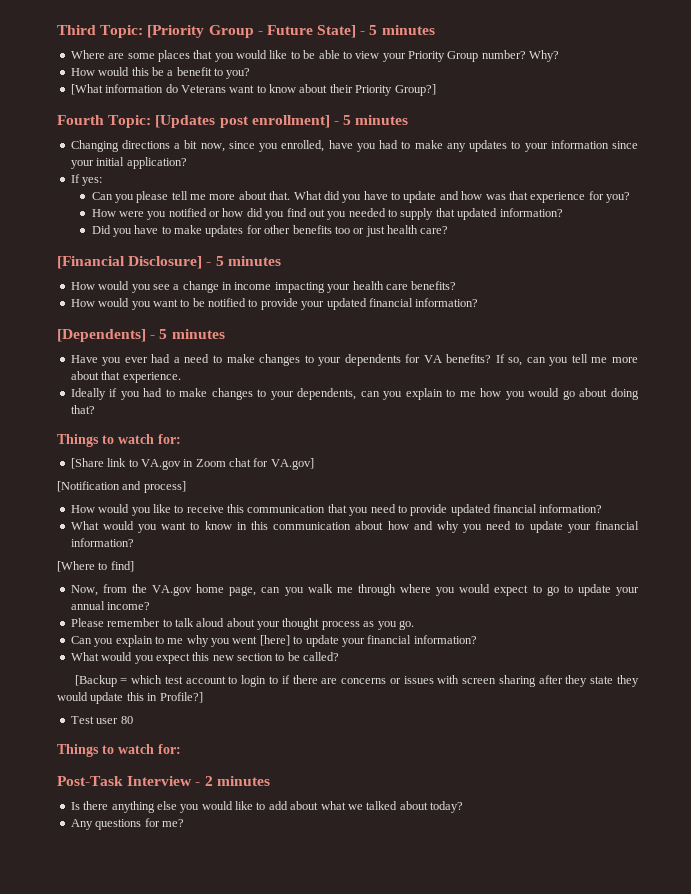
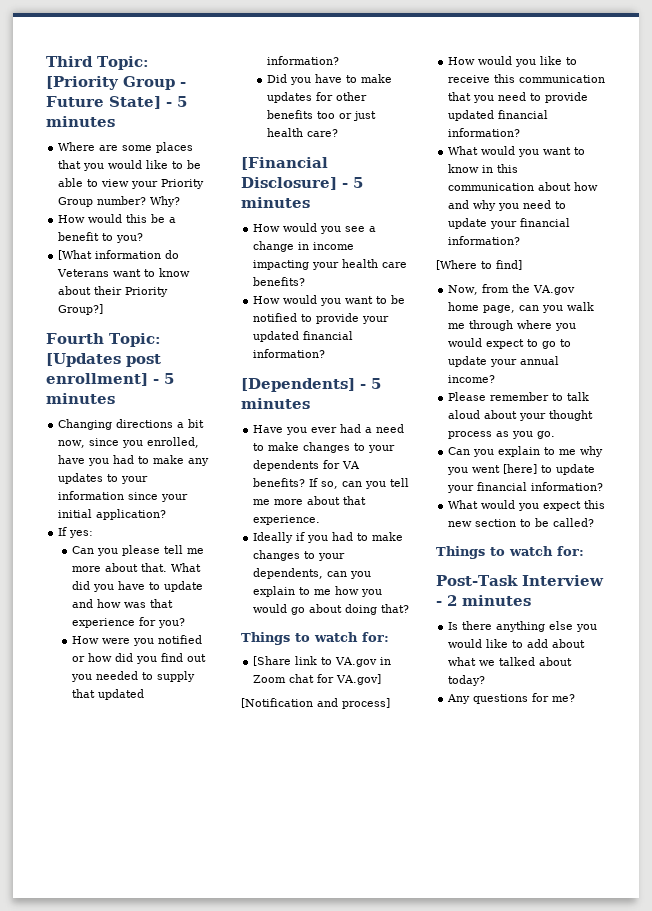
- [Backup = which test account to login to if there are concerns or issues with screen sharing after they state they would update this in Profile?]
- Test user 80

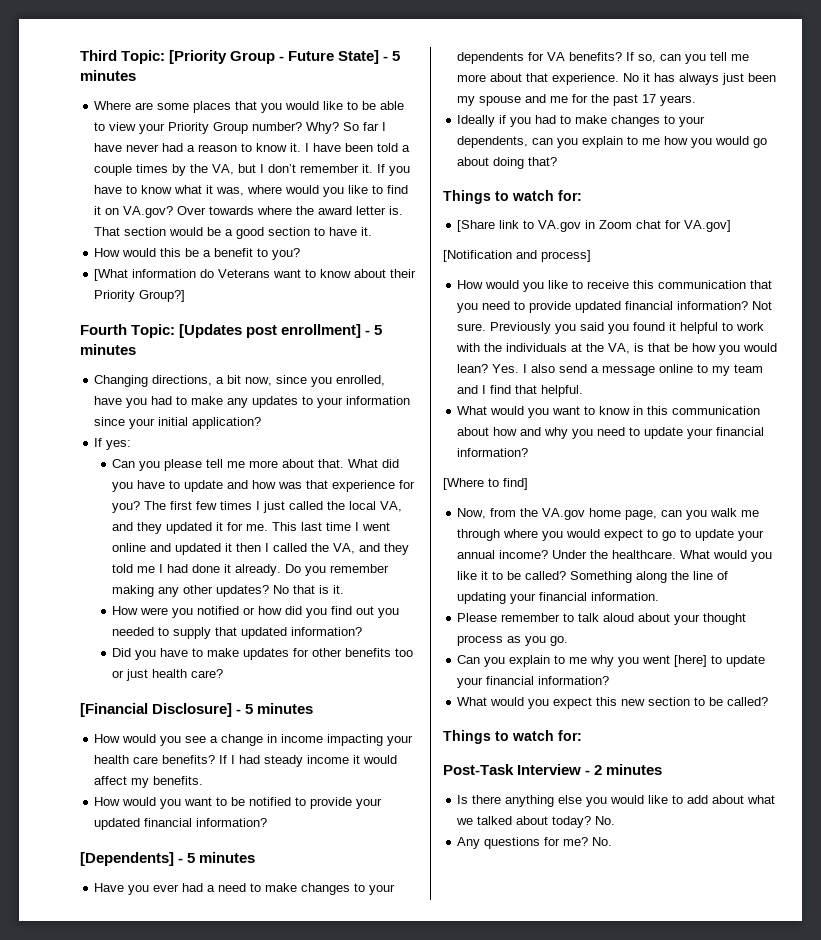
+ So far I have never had a reason to know it. I have been told a couple times by the VA, but I don’t remember it. If you have to know what it was, where would you like to find it on VA.gov? Over towards where the award letter is. That section would be a good section to have it.
- Changing directions a bit now, since you enrolled, have you had to make any updates to your information since your initial application?
+ Changing directions, a bit now, since you enrolled, have you had to make any updates to your information since your initial application?
+ The first few times I just called the local VA, and they updated it for me. This last time I went online and updated it then I called the VA, and they told me I had done it already. Do you remember making any other updates? No that is it.
+ If I had steady income it would affect my benefits.
+ No it has always just been my spouse and me for the past 17 years.
+ Not sure. Previously you said you found it helpful to work with the individuals at the VA, is that be how you would lean? Yes. I also send a message online to my team and I find that helpful.
+ Under the healthcare. What would you like it to be called? Something along the line of updating your financial information.
- Is there anything else you would like to add about what we talked about today?
+ Is there anything else you would like to add about what we talked about today? No.
- Any questions for me?
+ Any questions for me? No.

